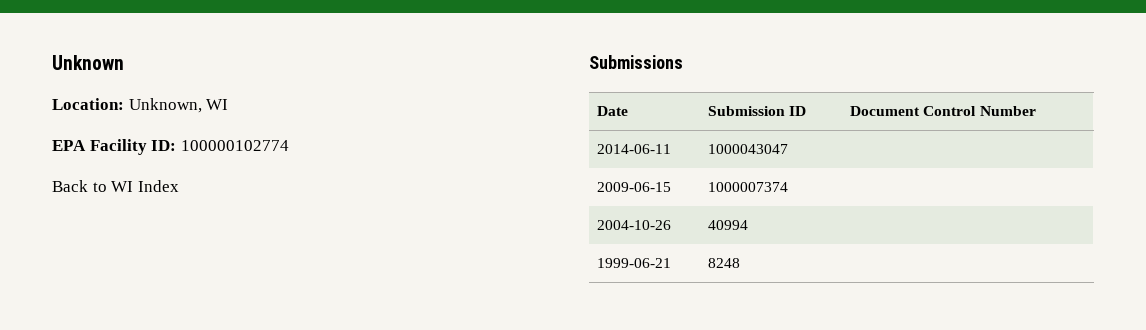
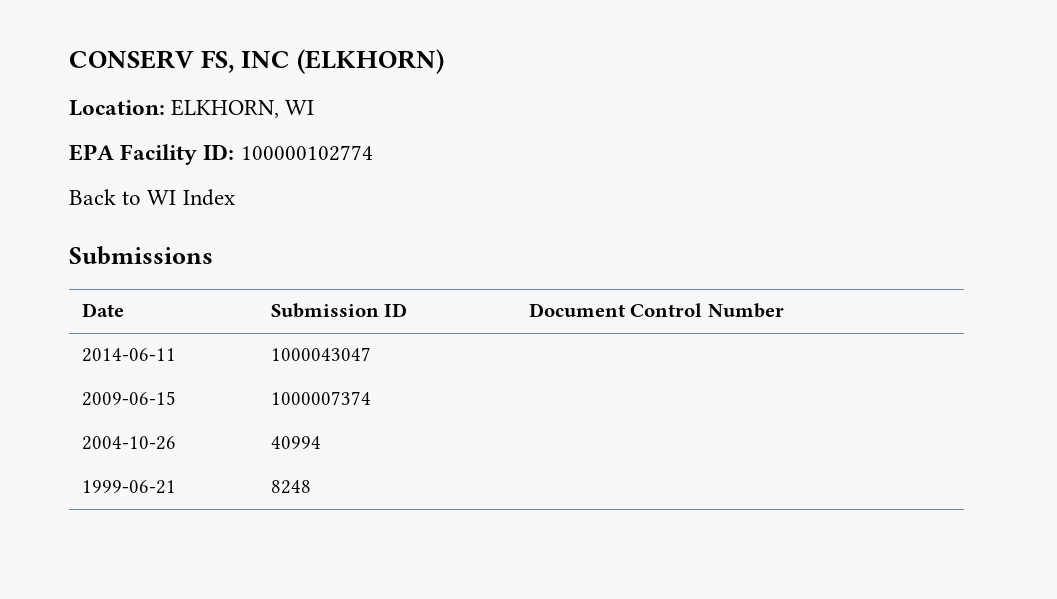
- Unknown
+ CONSERV FS, INC (ELKHORN)
- Location: Unknown, WI
+ Location: ELKHORN, WI

